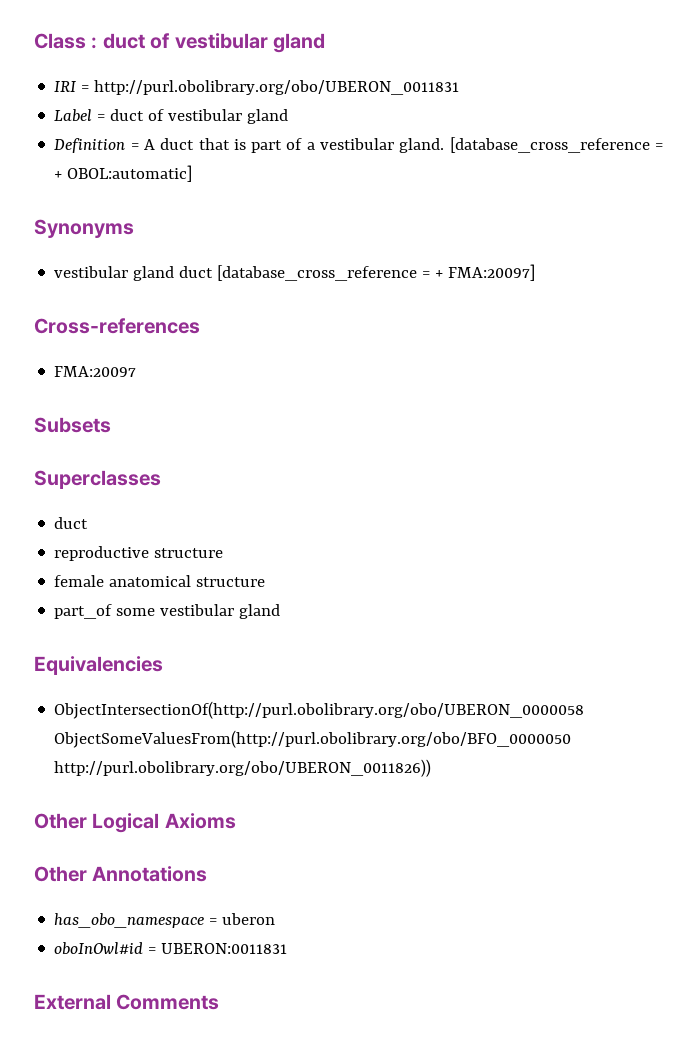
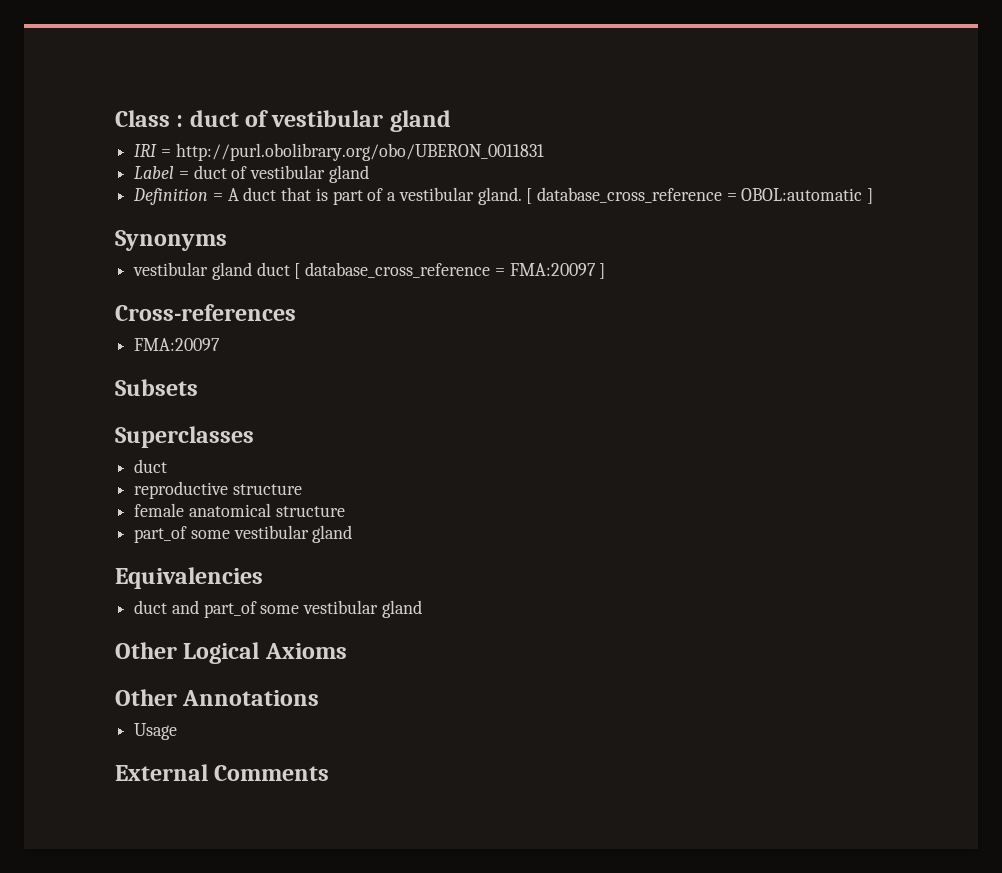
- [database_cross_reference = + OBOL:automatic]
+ [ database_cross_reference = OBOL:automatic ]
- vestibular gland duct [database_cross_reference = + FMA:20097]
+ vestibular gland duct [ database_cross_reference = FMA:20097 ]
- ObjectIntersectionOf(http://purl.obolibrary.org/obo/UBERON_0000058 ObjectSomeValuesFrom(http://purl.obolibrary.org/obo/BFO_0000050 http://purl.obolibrary.org/obo/UBERON_0011826))
+ duct and part_of some vestibular gland
- has_obo_namespace = uberon
- oboInOwl#id = UBERON:0011831
+ Usage

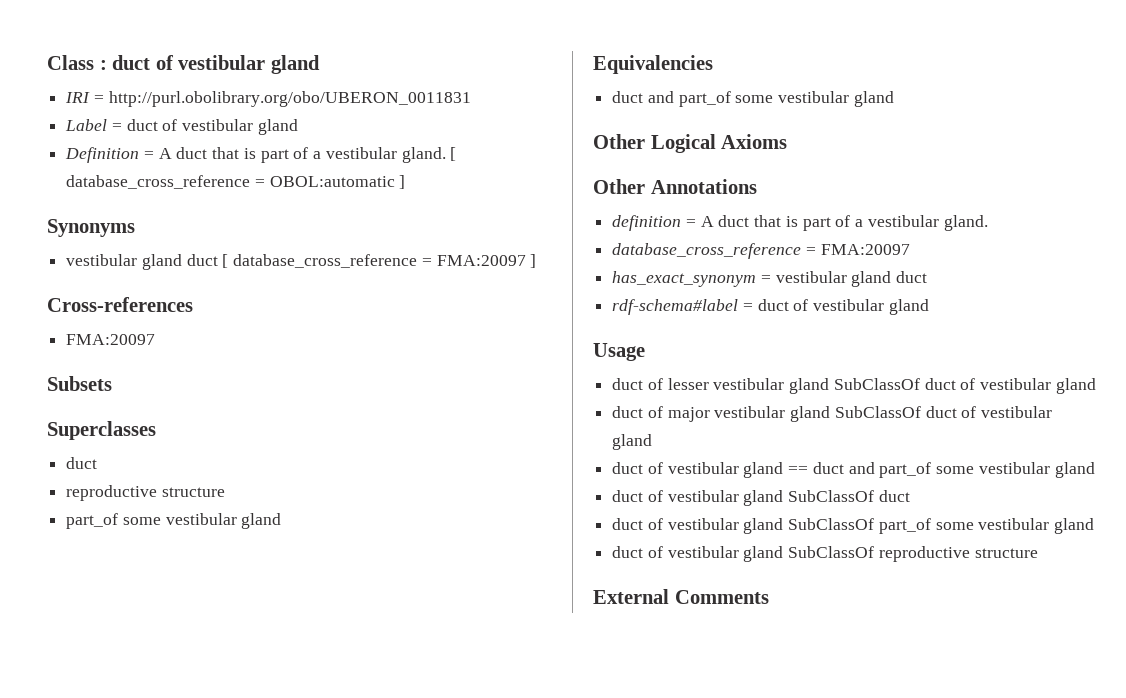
- female anatomical structure
+ definition = A duct that is part of a vestibular gland.
+ database_cross_reference = FMA:20097
+ has_exact_synonym = vestibular gland duct
+ rdf-schema#label = duct of vestibular gland
  Usage
+ duct of lesser vestibular gland SubClassOf duct of vestibular gland
+ duct of major vestibular gland SubClassOf duct of vestibular gland
+ duct of vestibular gland == duct and part_of some vestibular gland
+ duct of vestibular gland SubClassOf duct
+ duct of vestibular gland SubClassOf part_of some vestibular gland
+ duct of vestibular gland SubClassOf reproductive structure

